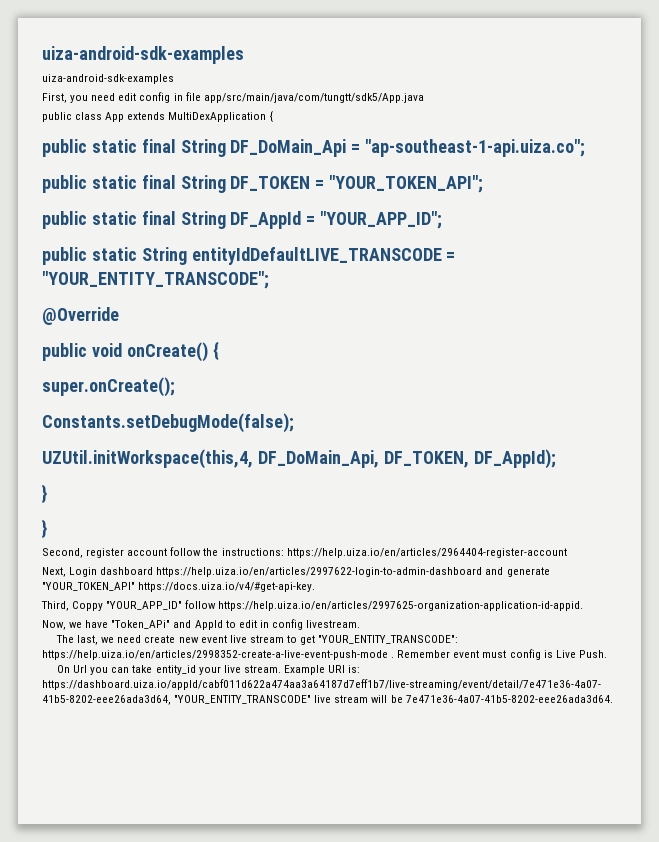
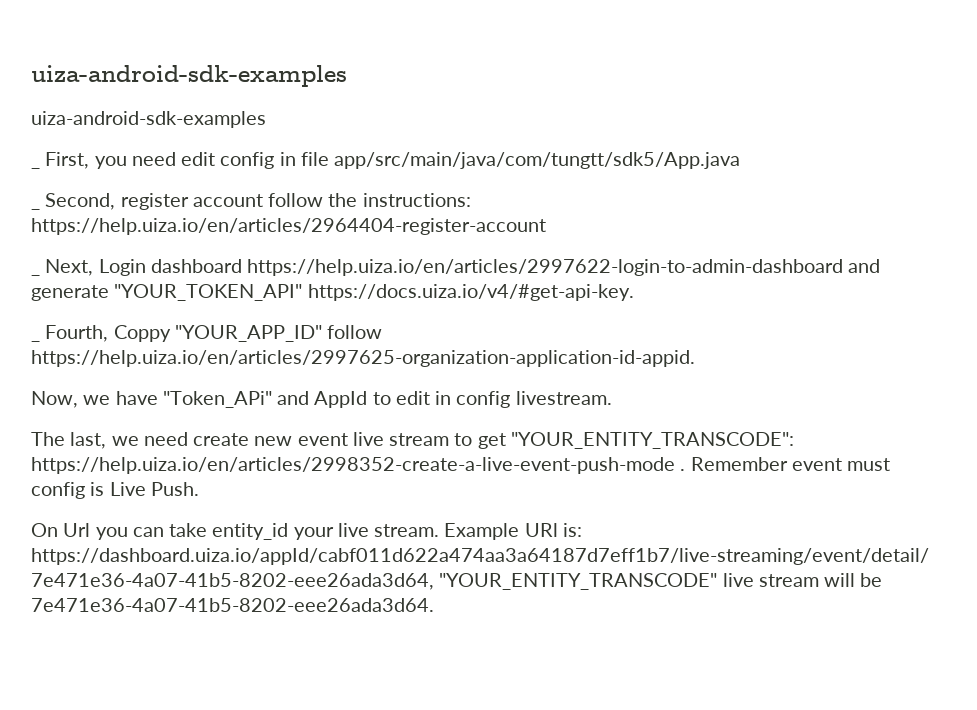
- First, you need edit config in file app/src/main/java/com/tungtt/sdk5/App.java
+ _ First, you need edit config in file app/src/main/java/com/tungtt/sdk5/App.java
- public class App extends MultiDexApplication {
- public static final String DF_DoMain_Api = "ap-southeast-1-api.uiza.co";
- public static final String DF_TOKEN = "YOUR_TOKEN_API";
- public static final String DF_AppId = "YOUR_APP_ID";
- public static String entityIdDefaultLIVE_TRANSCODE = "YOUR_ENTITY_TRANSCODE";
- @Override
- public void onCreate() {
- super.onCreate();
- Constants.setDebugMode(false);
- UZUtil.initWorkspace(this,4, DF_DoMain_Api, DF_TOKEN, DF_AppId);
- }
- }
- Second, register account follow the instructions: https://help.uiza.io/en/articles/2964404-register-account
+ _ Second, register account follow the instructions: https://help.uiza.io/en/articles/2964404-register-account
- Next, Login dashboard https://help.uiza.io/en/articles/2997622-login-to-admin-dashboard and generate "YOUR_TOKEN_API" https://docs.uiza.io/v4/#get-api-key.
+ _ Next, Login dashboard https://help.uiza.io/en/articles/2997622-login-to-admin-dashboard and generate "YOUR_TOKEN_API" https://docs.uiza.io/v4/#get-api-key.
- Third, Coppy "YOUR_APP_ID" follow https://help.uiza.io/en/articles/2997625-organization-application-id-appid.
+ _ Fourth, Coppy "YOUR_APP_ID" follow https://help.uiza.io/en/articles/2997625-organization-application-id-appid.

